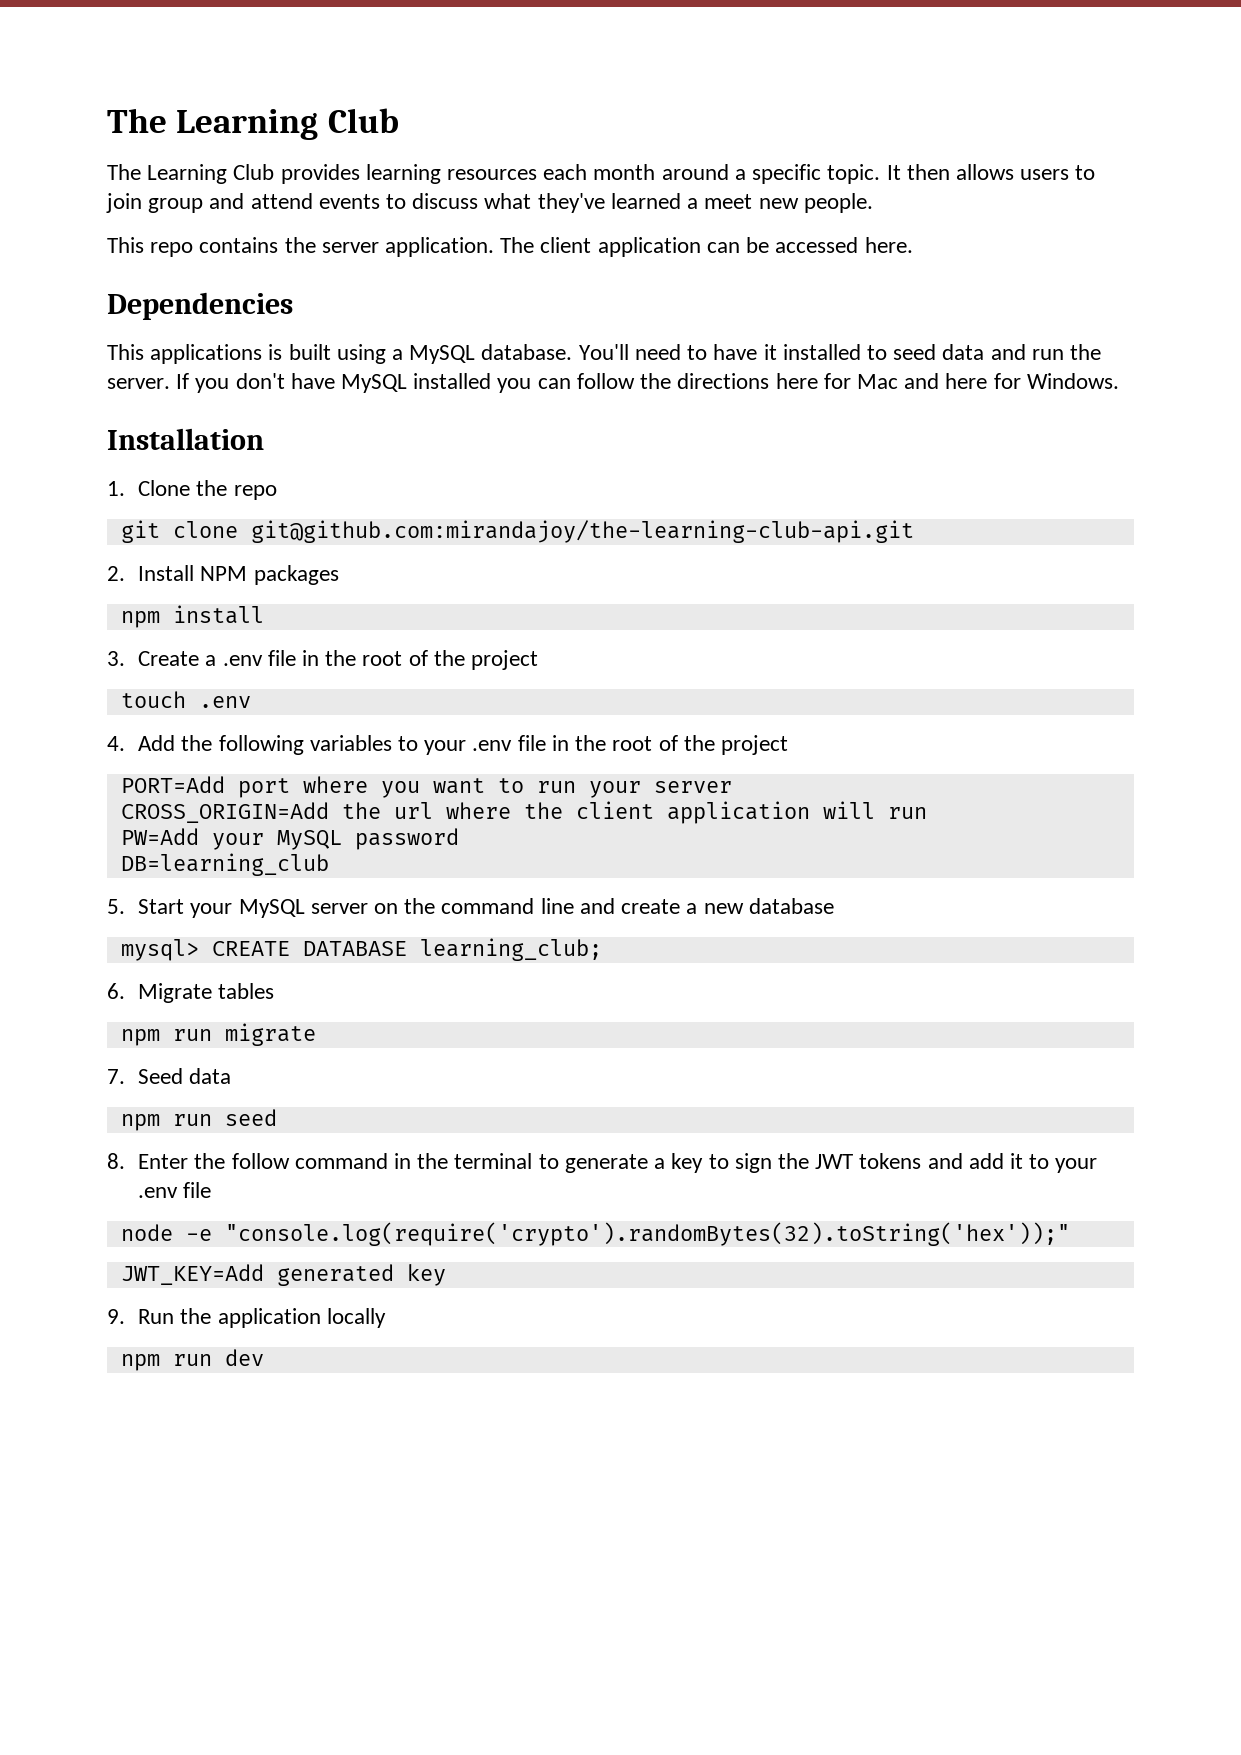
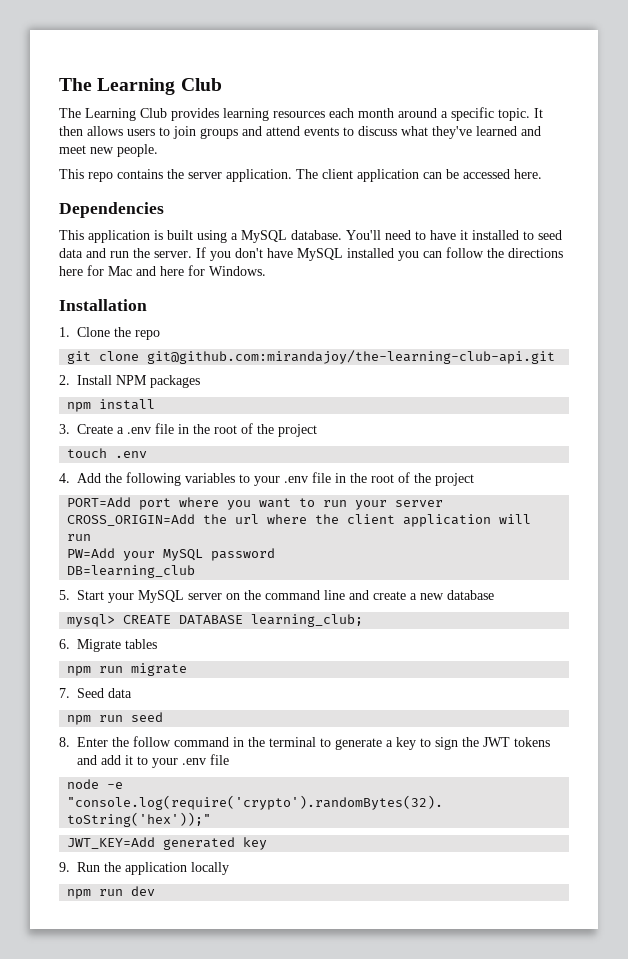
- It then allows users to join group and attend events to discuss what they've learned a meet new people.
+ It then allows users to join groups and attend events to discuss what they've learned and meet new people.
- This applications is built using a MySQL database.
+ This application is built using a MySQL database.

